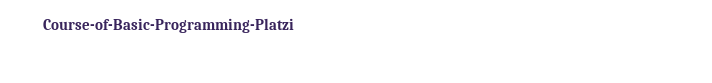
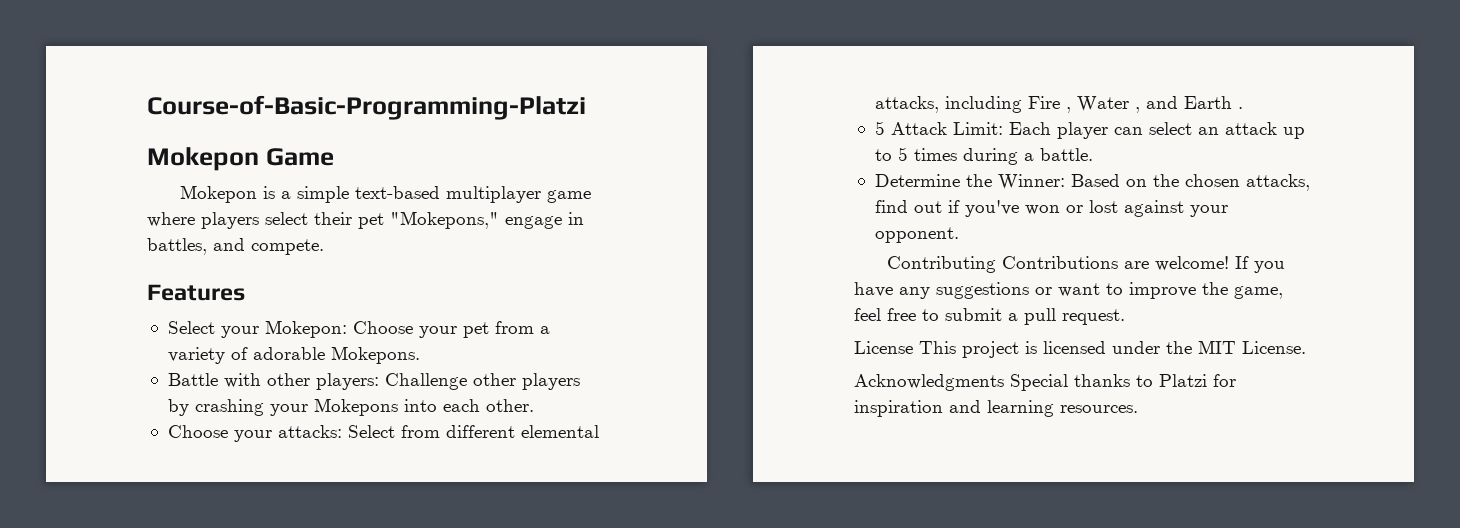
+ Mokepon Game
+ Mokepon is a simple text-based multiplayer game where players select their pet "Mokepons," engage in battles, and compete.
+ Features
+ Select your Mokepon: Choose your pet from a variety of adorable Mokepons.
+ Battle with other players: Challenge other players by crashing your Mokepons into each other.
+ Choose your attacks: Select from different elemental attacks, including Fire , Water , and Earth .
+ 5 Attack Limit: Each player can select an attack up to 5 times during a battle.
+ Determine the Winner: Based on the chosen attacks, find out if you've won or lost against your opponent.
+ Contributing Contributions are welcome! If you have any suggestions or want to improve the game, feel free to submit a pull request.
+ License This project is licensed under the MIT License.
+ Acknowledgments Special thanks to Platzi for inspiration and learning resources.

